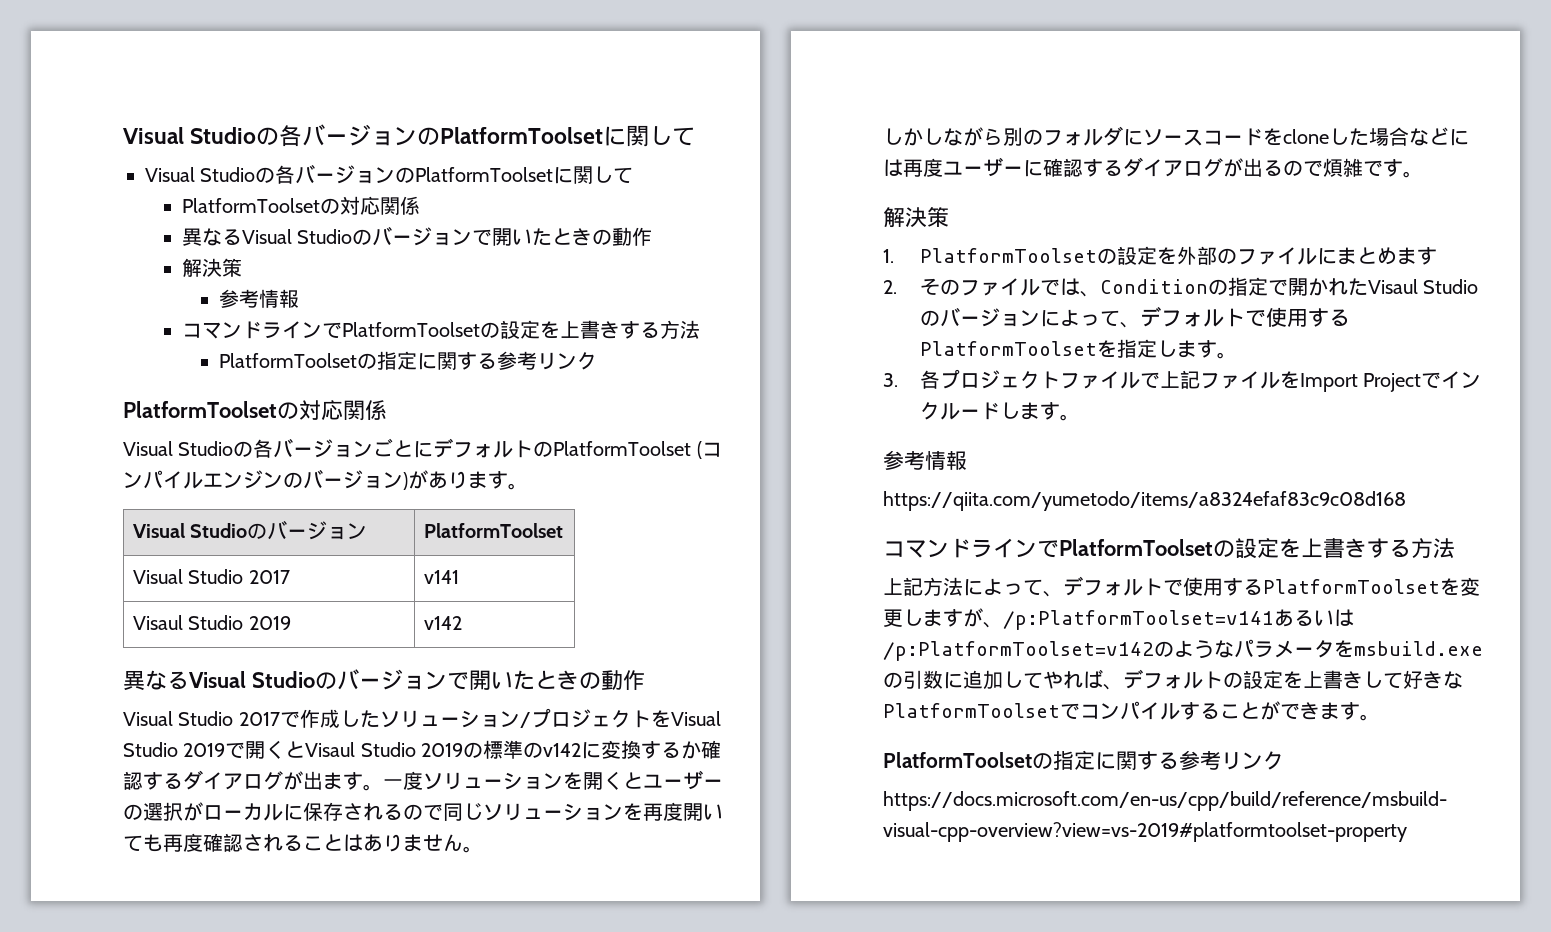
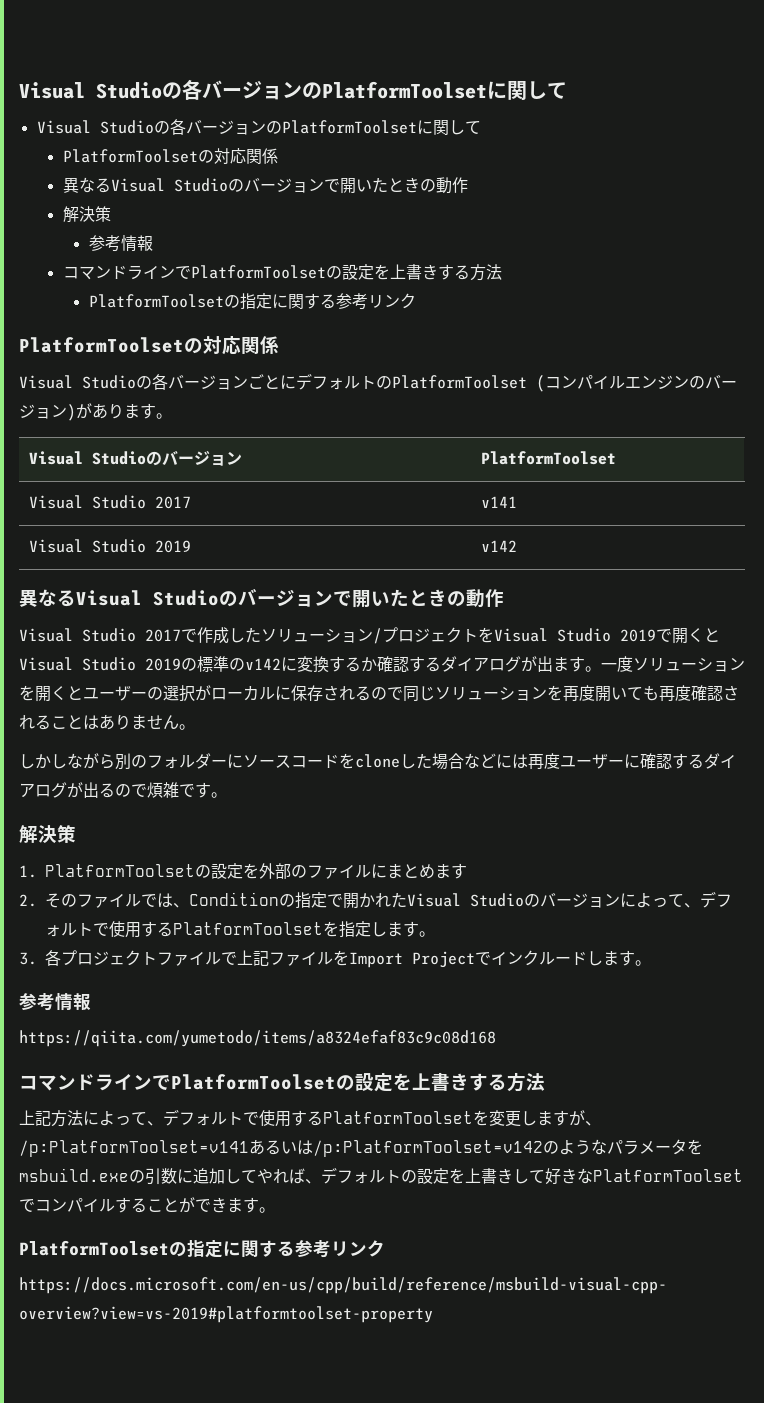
- Visaul Studio 2019 | v142
+ Visual Studio 2019 | v142
- Visual Studio 2017で作成したソリューション/プロジェクトをVisual Studio 2019で開くとVisaul Studio 2019の標準のv142に変換するか確認するダイアログが出ます。
+ Visual Studio 2017で作成したソリューション/プロジェクトをVisual Studio 2019で開くとVisual Studio 2019の標準のv142に変換するか確認するダイアログが出ます。
- しかしながら別のフォルダにソースコードをcloneした場合などには再度ユーザーに確認するダイアログが出るので煩雑です。
+ しかしながら別のフォルダーにソースコードをcloneした場合などには再度ユーザーに確認するダイアログが出るので煩雑です。
- 2.そのファイルでは、Conditionの指定で開かれたVisaul Studioのバージョンによって、デフォルトで使用するPlatformToolsetを指定します。
+ 2.そのファイルでは、Conditionの指定で開かれたVisual Studioのバージョンによって、デフォルトで使用するPlatformToolsetを指定します。

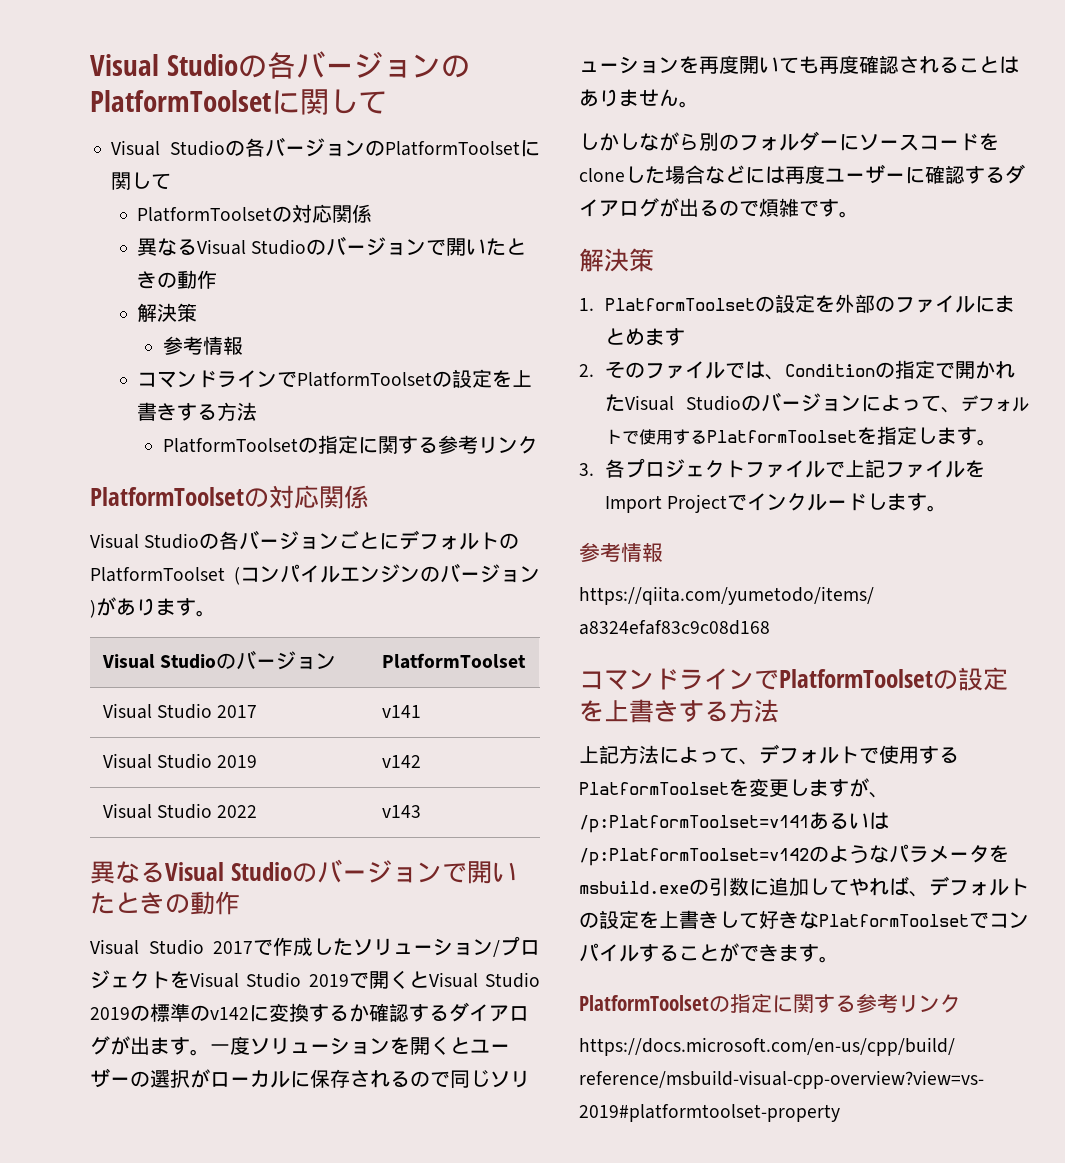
+ Visual Studio 2022 | v143

